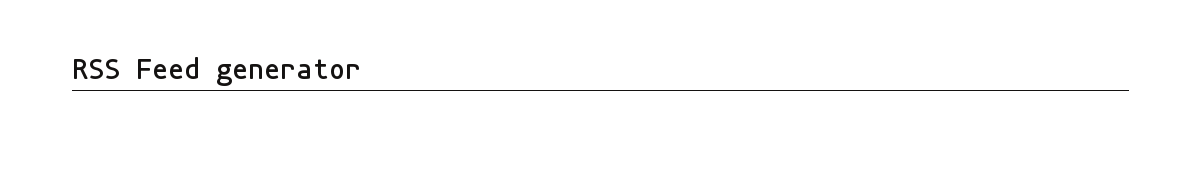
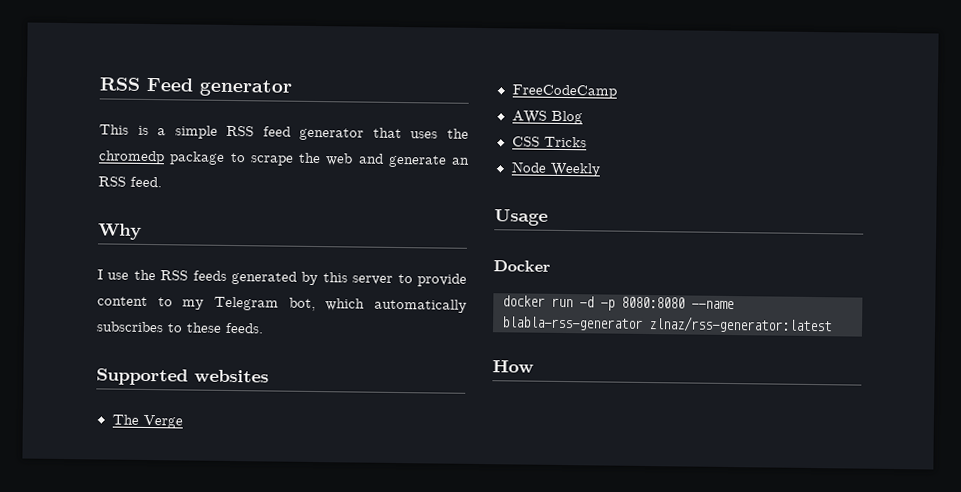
+ This is a simple RSS feed generator that uses the chromedp package to scrape the web and generate an RSS feed.
+ Why
+ I use the RSS feeds generated by this server to provide content to my Telegram bot, which automatically subscribes to these feeds.
+ Supported websites
+ The Verge
+ FreeCodeCamp
+ AWS Blog
+ CSS Tricks
+ Node Weekly
+ Usage
+ Docker
+ docker run -d -p 8080:8080 --name blabla-rss-generator zlnaz/rss-generator:latest
+ How

